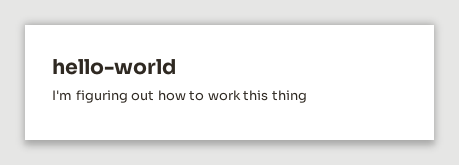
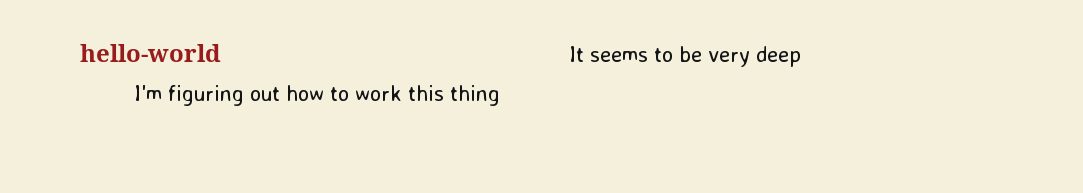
- I'm figuring out how to work this thing
+ I'm figuring out how to work this thing It seems to be very deep

